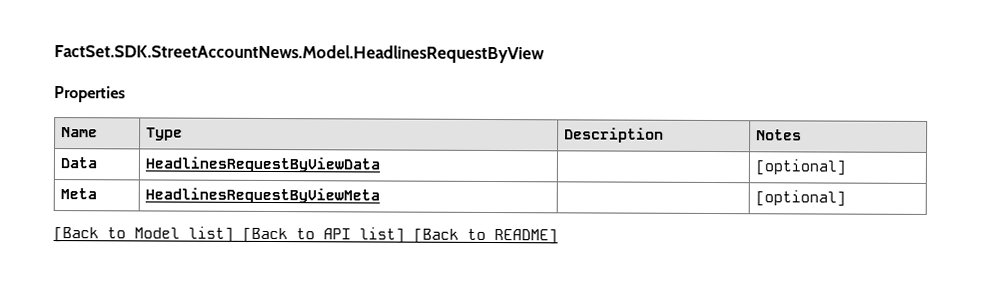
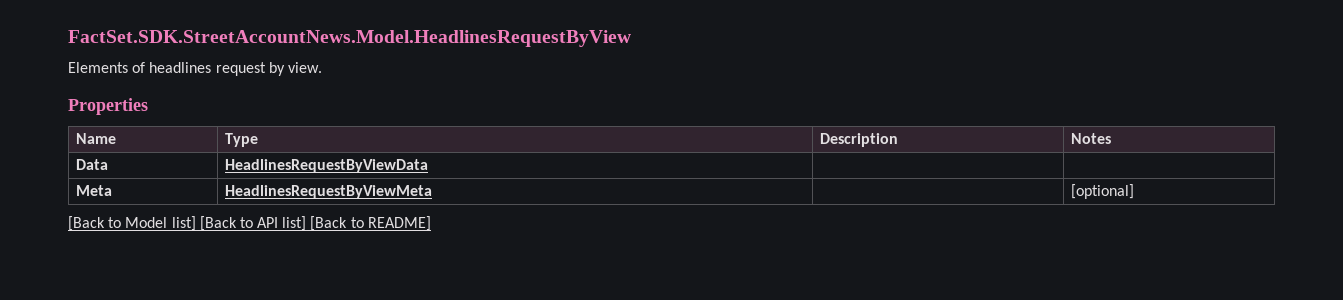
+ Elements of headlines request by view.
- Data | HeadlinesRequestByViewData | | [optional]
+ Data | HeadlinesRequestByViewData | |

